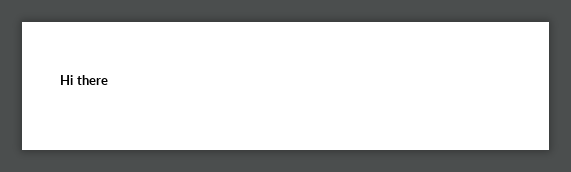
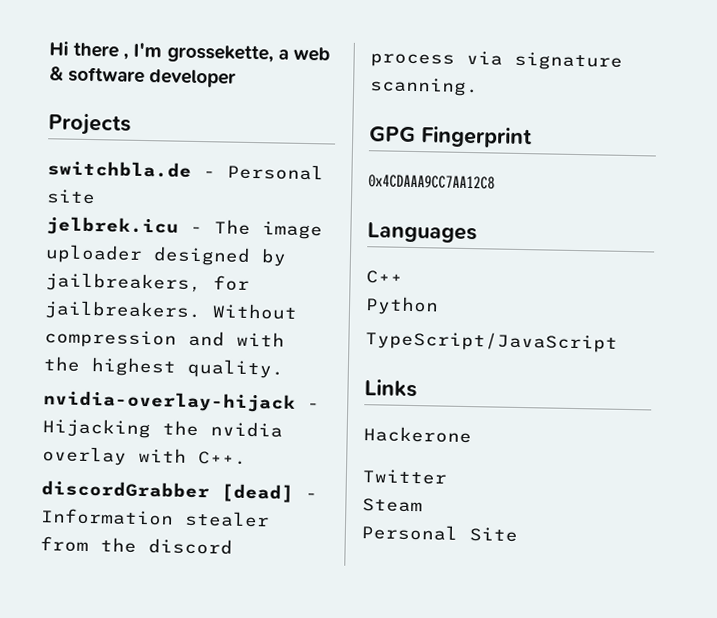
- Hi there
+ Hi there , I'm grossekette, a web & software developer
+ Projects
+ switchbla.de - Personal site
+ jelbrek.icu - The image uploader designed by jailbreakers, for jailbreakers. Without compression and with the highest quality.
+ nvidia-overlay-hijack - Hijacking the nvidia overlay with C++.
+ discordGrabber [dead] - Information stealer from the discord process via signature scanning.
+ GPG Fingerprint
+ 0x4CDAAA9CC7AA12C8
+ Languages
+ C++
+ Python
+ TypeScript/JavaScript
+ Links
+ Hackerone
+ Twitter
+ Steam
+ Personal Site

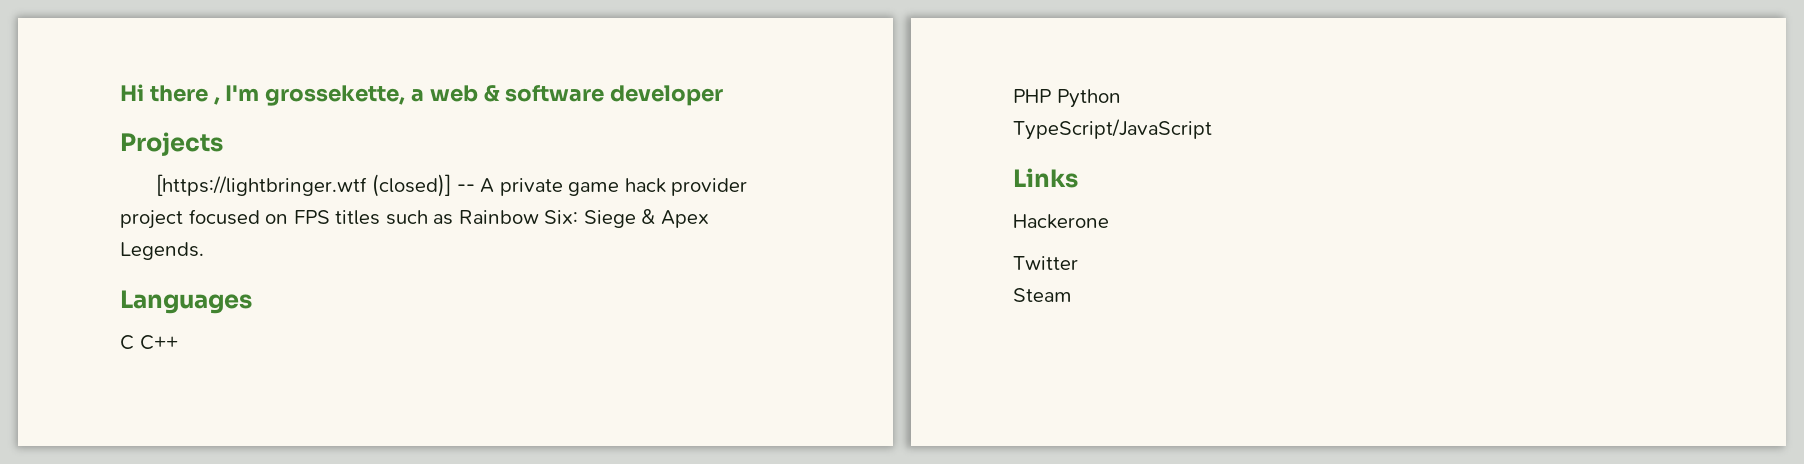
- switchbla.de - Personal site
- jelbrek.icu - The image uploader designed by jailbreakers, for jailbreakers. Without compression and with the highest quality.
- nvidia-overlay-hijack - Hijacking the nvidia overlay with C++.
- discordGrabber [dead] - Information stealer from the discord process via signature scanning.
- GPG Fingerprint
- 0x4CDAAA9CC7AA12C8
+ [https://lightbringer.wtf (closed)] -- A private game hack provider project focused on FPS titles such as Rainbow Six: Siege & Apex Legends.
- C++
+ C C++
- Python
+ PHP Python
- Personal Site

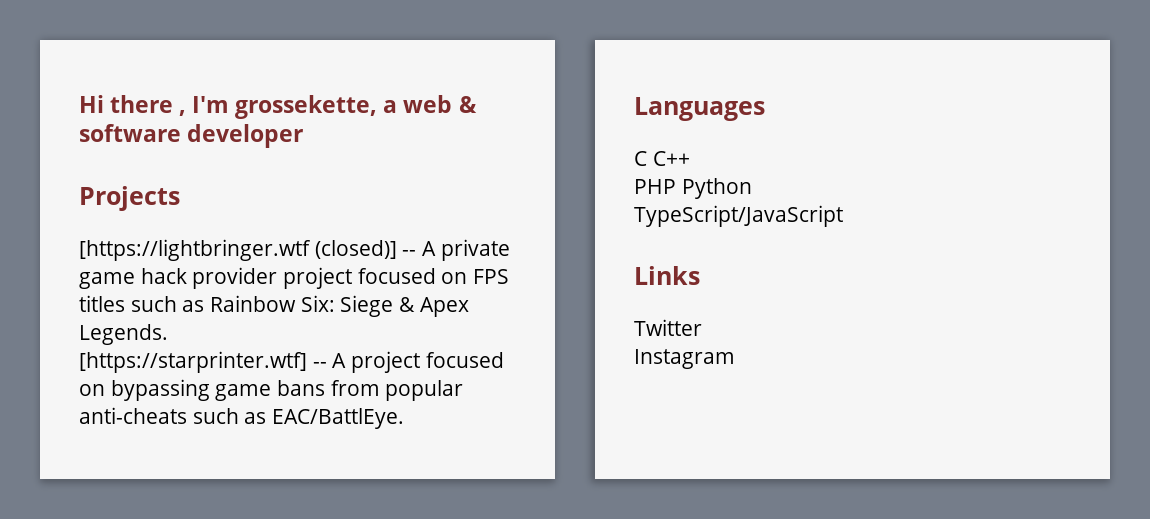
+ [https://starprinter.wtf] -- A project focused on bypassing game bans from popular anti-cheats such as EAC/BattlEye.
- Hackerone
- Steam
+ Instagram

